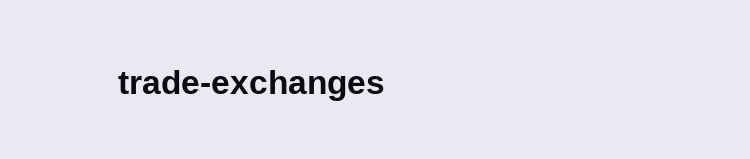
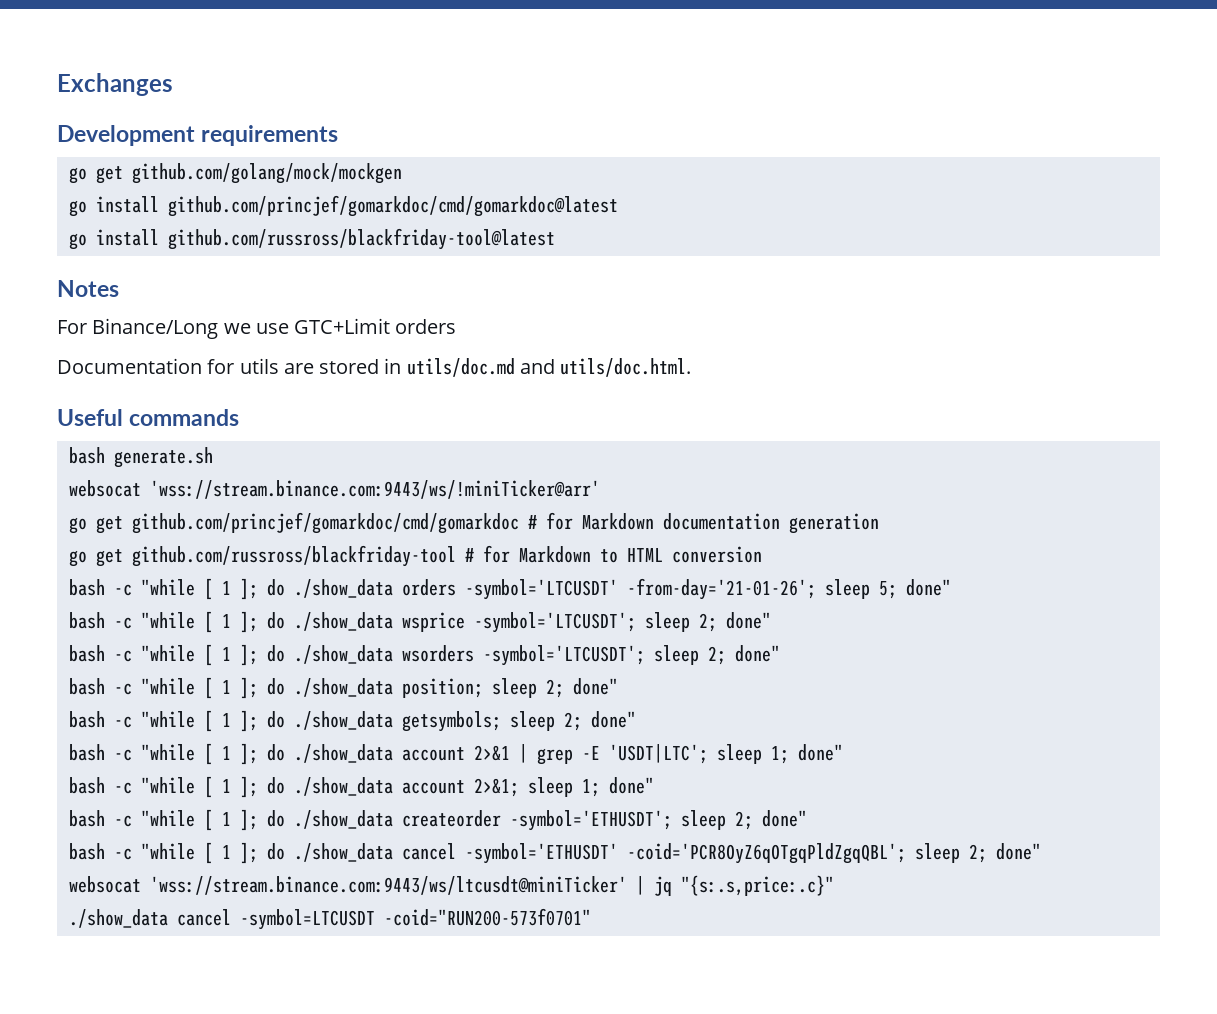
- trade-exchanges
+ Exchanges
+ Development requirements
+ go get github.com/golang/mock/mockgen
+ go install github.com/princjef/gomarkdoc/cmd/gomarkdoc@latest
+ go install github.com/russross/blackfriday-tool@latest
+ Notes
+ For Binance/Long we use GTC+Limit orders
+ Documentation for utils are stored in utils/doc.md and utils/doc.html.
+ Useful commands
+ bash generate.sh
+ websocat 'wss://stream.binance.com:9443/ws/!miniTicker@arr'
+ go get github.com/princjef/gomarkdoc/cmd/gomarkdoc # for Markdown documentation generation
+ go get github.com/russross/blackfriday-tool # for Markdown to HTML conversion
+ bash -c "while [ 1 ]; do ./show_data orders -symbol='LTCUSDT' -from-day='21-01-26'; sleep 5; done"
+ bash -c "while [ 1 ]; do ./show_data wsprice -symbol='LTCUSDT'; sleep 2; done"
+ bash -c "while [ 1 ]; do ./show_data wsorders -symbol='LTCUSDT'; sleep 2; done"
+ bash -c "while [ 1 ]; do ./show_data position; sleep 2; done"
+ bash -c "while [ 1 ]; do ./show_data getsymbols; sleep 2; done"
+ bash -c "while [ 1 ]; do ./show_data account 2>&1 | grep -E 'USDT|LTC'; sleep 1; done"
+ bash -c "while [ 1 ]; do ./show_data account 2>&1; sleep 1; done"
+ bash -c "while [ 1 ]; do ./show_data createorder -symbol='ETHUSDT'; sleep 2; done"
+ bash -c "while [ 1 ]; do ./show_data cancel -symbol='ETHUSDT' -coid='PCR8OyZ6qOTgqPldZgqQBL'; sleep 2; done"
+ websocat 'wss://stream.binance.com:9443/ws/ltcusdt@miniTicker' | jq "{s:.s,price:.c}"
+ ./show_data cancel -symbol=LTCUSDT -coid="RUN200-573f0701"

